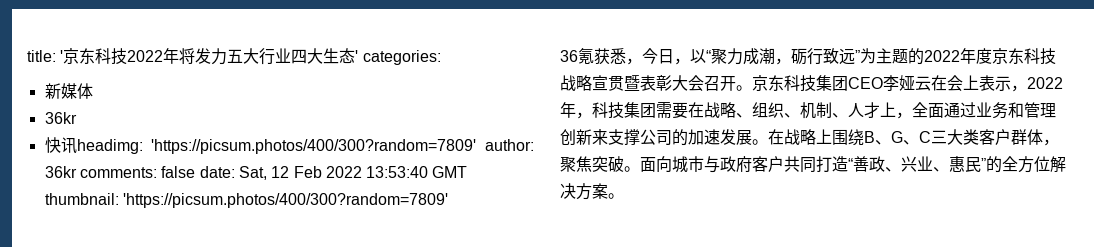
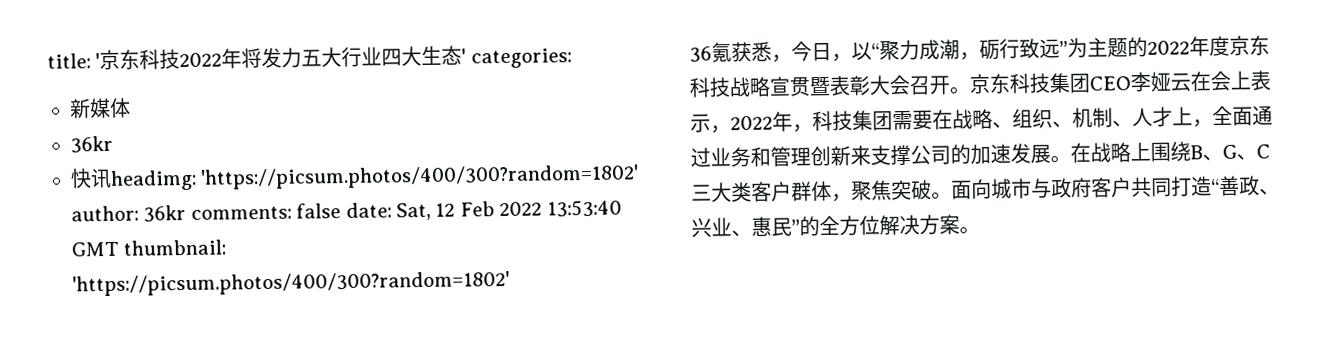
- 快讯headimg: 'https://picsum.photos/400/300?random=7809' author: 36kr comments: false date: Sat, 12 Feb 2022 13:53:40 GMT thumbnail: 'https://picsum.photos/400/300?random=7809'
+ 快讯headimg: 'https://picsum.photos/400/300?random=1802' author: 36kr comments: false date: Sat, 12 Feb 2022 13:53:40 GMT thumbnail: 'https://picsum.photos/400/300?random=1802'

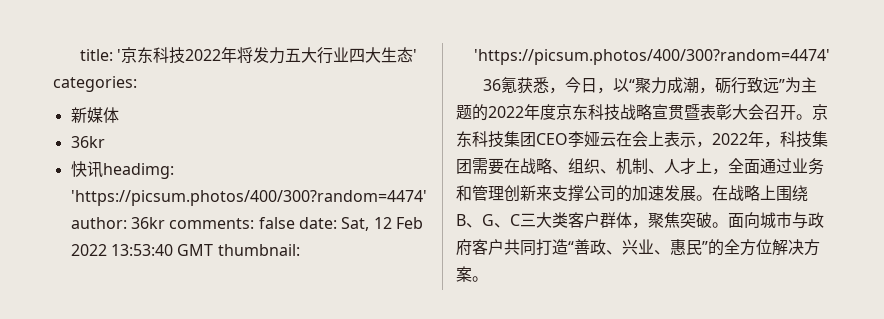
- 快讯headimg: 'https://picsum.photos/400/300?random=1802' author: 36kr comments: false date: Sat, 12 Feb 2022 13:53:40 GMT thumbnail: 'https://picsum.photos/400/300?random=1802'
+ 快讯headimg: 'https://picsum.photos/400/300?random=4474' author: 36kr comments: false date: Sat, 12 Feb 2022 13:53:40 GMT thumbnail: 'https://picsum.photos/400/300?random=4474'

